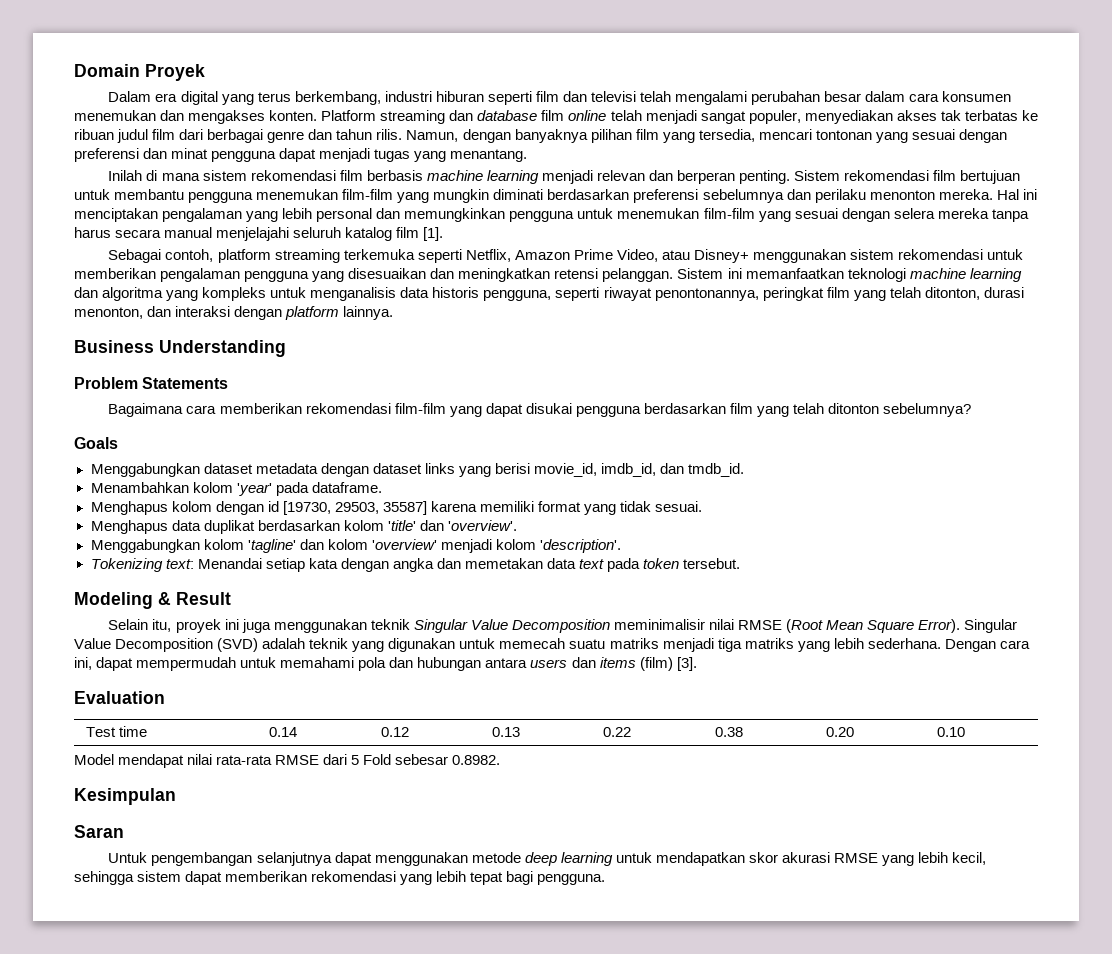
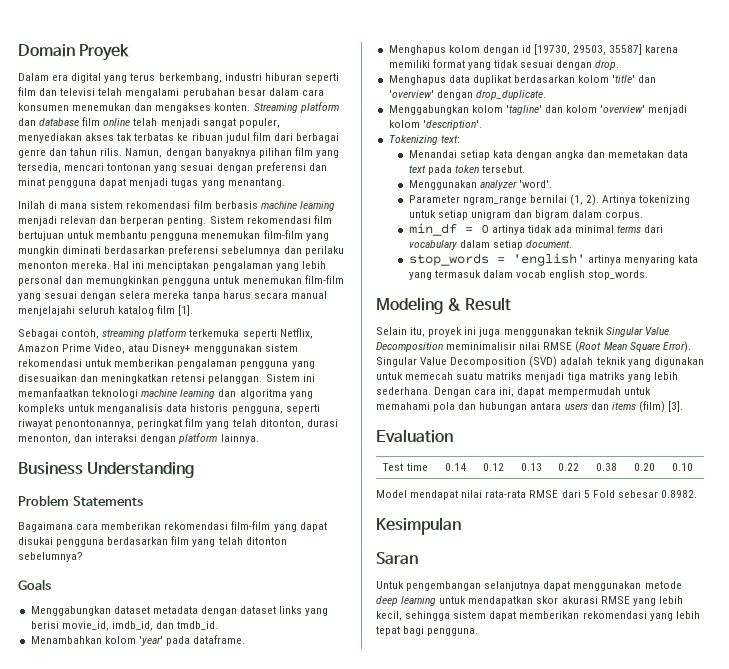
- Platform streaming dan database film online telah menjadi sangat populer, menyediakan akses tak terbatas ke ribuan judul film dari berbagai genre dan tahun rilis.
+ Streaming platform dan database film online telah menjadi sangat populer, menyediakan akses tak terbatas ke ribuan judul film dari berbagai genre dan tahun rilis.
- Sebagai contoh, platform streaming terkemuka seperti Netflix, Amazon Prime Video, atau Disney+ menggunakan sistem rekomendasi untuk memberikan pengalaman pengguna yang disesuaikan dan meningkatkan retensi pelanggan.
+ Sebagai contoh, streaming platform terkemuka seperti Netflix, Amazon Prime Video, atau Disney+ menggunakan sistem rekomendasi untuk memberikan pengalaman pengguna yang disesuaikan dan meningkatkan retensi pelanggan.
- Menghapus kolom dengan id [19730, 29503, 35587] karena memiliki format yang tidak sesuai.
+ Menghapus kolom dengan id [19730, 29503, 35587] karena memiliki format yang tidak sesuai dengan drop.
- Menghapus data duplikat berdasarkan kolom 'title' dan 'overview'.
+ Menghapus data duplikat berdasarkan kolom 'title' dan 'overview' dengan drop_duplicate.
- Tokenizing text: Menandai setiap kata dengan angka dan memetakan data text pada token tersebut.
+ Tokenizing text:
+ Menandai setiap kata dengan angka dan memetakan data text pada token tersebut.
+ Menggunakan analyzer 'word'.
+ Parameter ngram_range bernilai (1, 2). Artinya tokenizing untuk setiap unigram dan bigram dalam corpus.
+ min_df = 0 artinya tidak ada minimal terms dari vocabulary dalam setiap document.
+ stop_words = 'english' artinya menyaring kata yang termasuk dalam vocab english stop_words.

